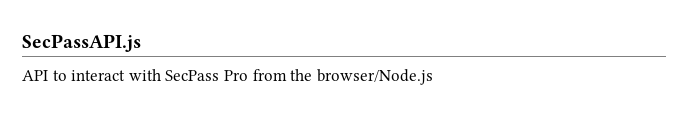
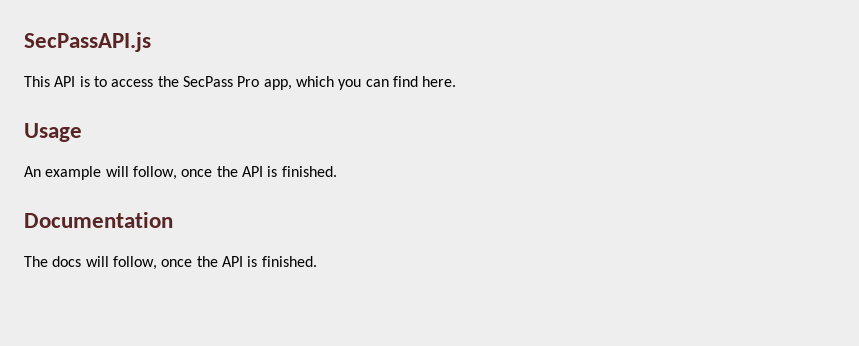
- API to interact with SecPass Pro from the browser/Node.js
+ This API is to access the SecPass Pro app, which you can find here.
+ Usage
+ An example will follow, once the API is finished.
+ Documentation
+ The docs will follow, once the API is finished.

